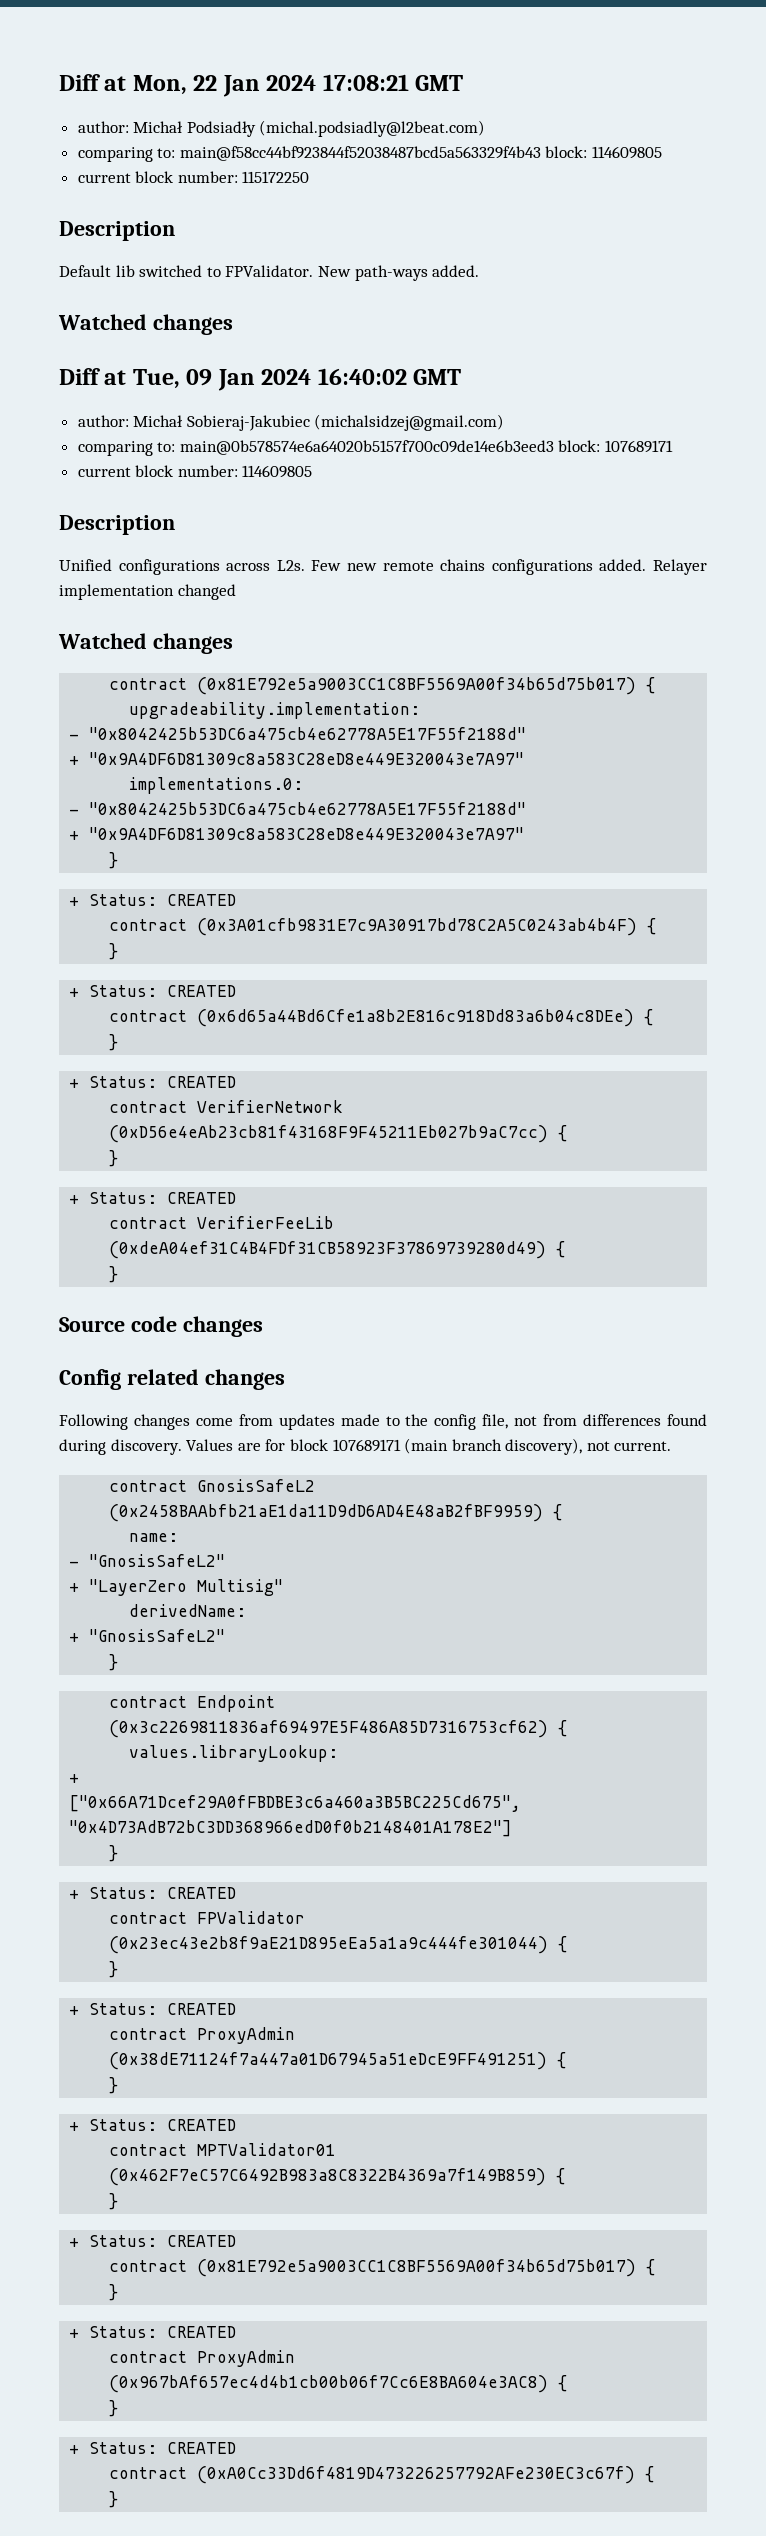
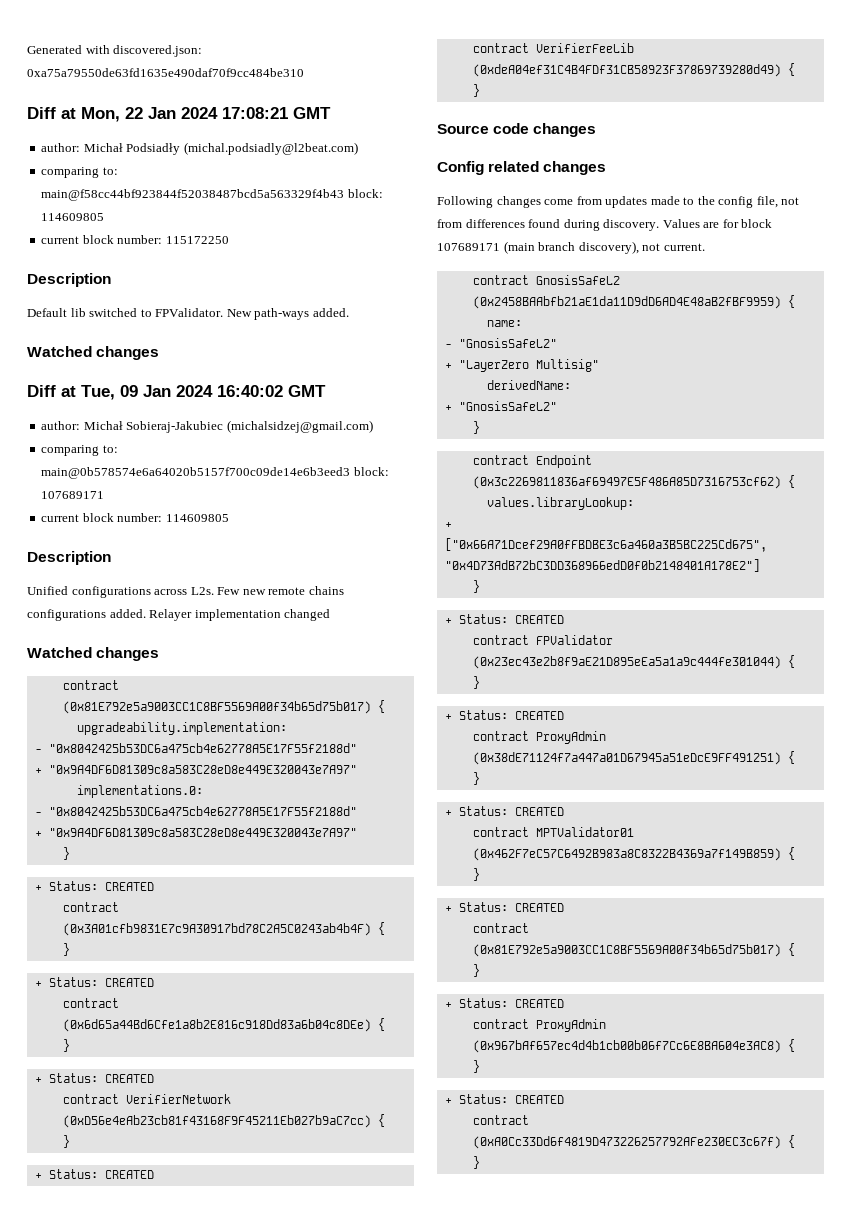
+ Generated with discovered.json: 0xa75a79550de63fd1635e490daf70f9cc484be310

